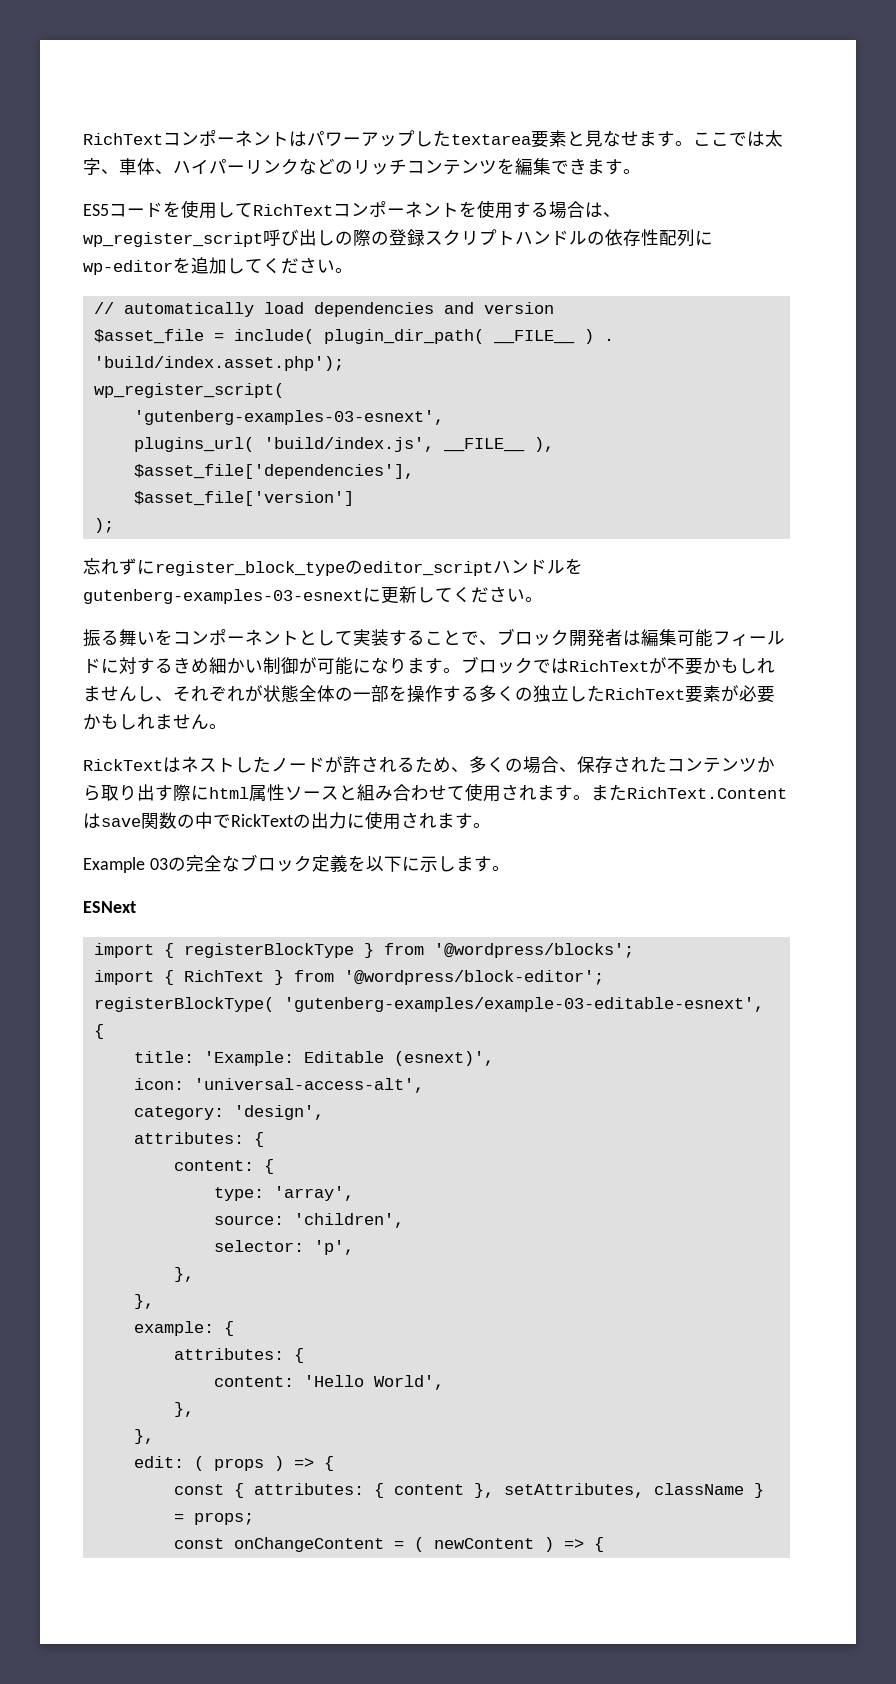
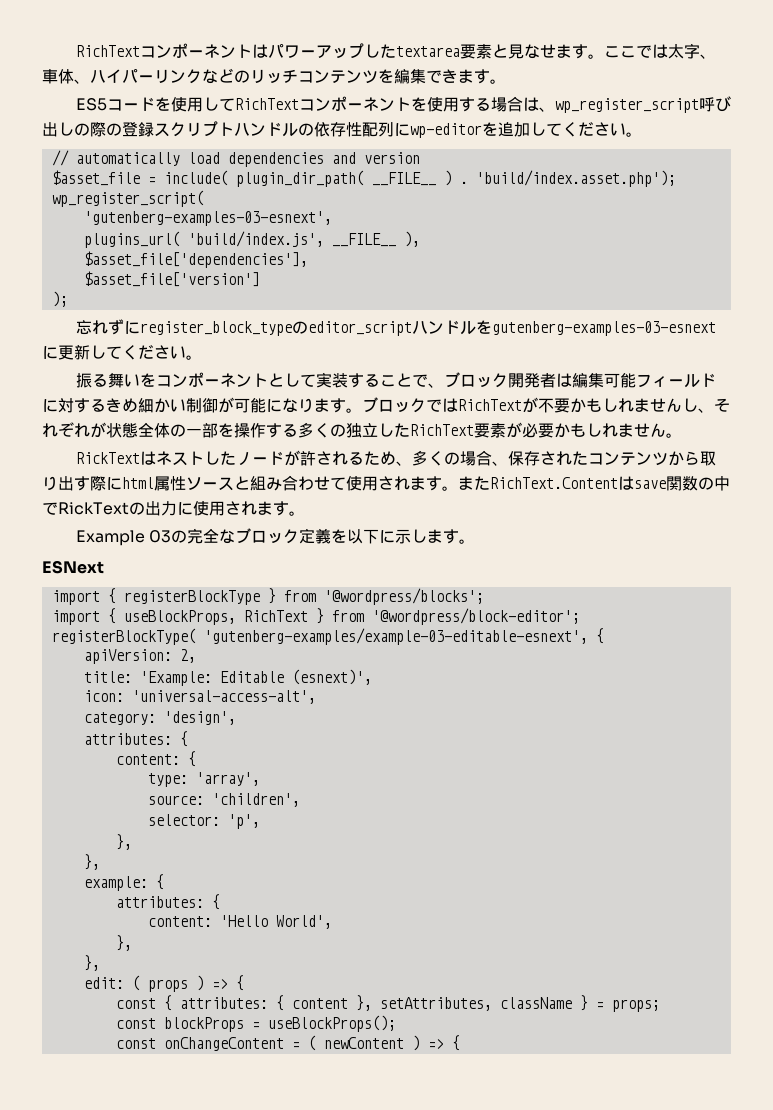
- import { RichText } from '@wordpress/block-editor';
+ import { useBlockProps, RichText } from '@wordpress/block-editor';
+ apiVersion: 2,
+ const blockProps = useBlockProps();

